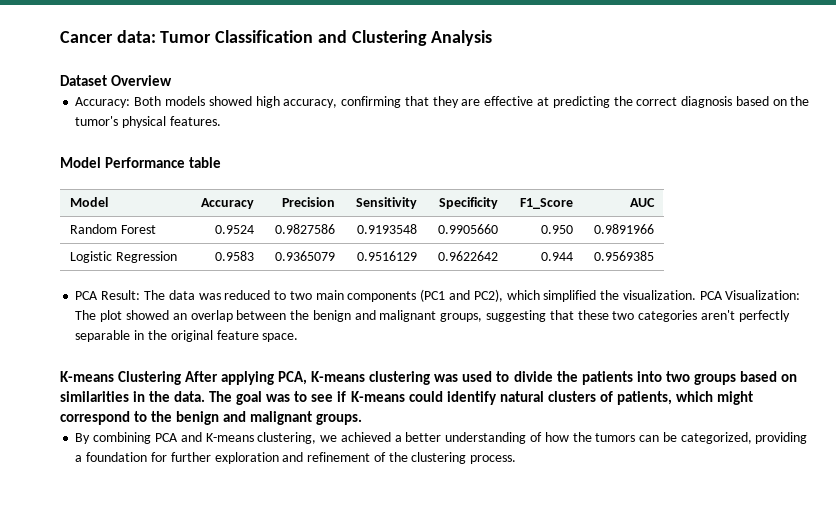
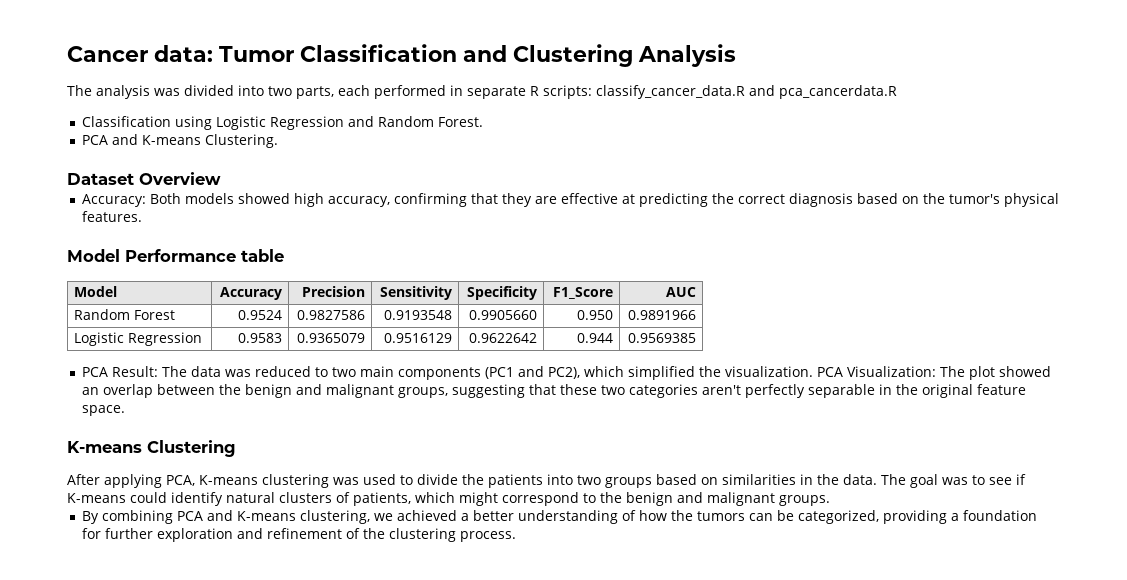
+ The analysis was divided into two parts, each performed in separate R scripts: classify_cancer_data.R and pca_cancerdata.R
+ Classification using Logistic Regression and Random Forest.
+ PCA and K-means Clustering.
- K-means Clustering After applying PCA, K-means clustering was used to divide the patients into two groups based on similarities in the data.
+ K-means Clustering
+ After applying PCA, K-means clustering was used to divide the patients into two groups based on similarities in the data.

